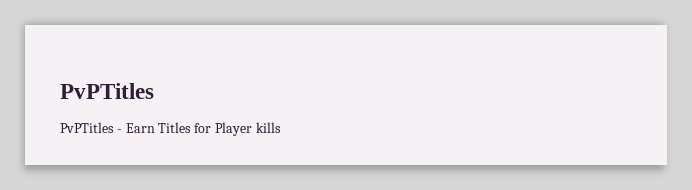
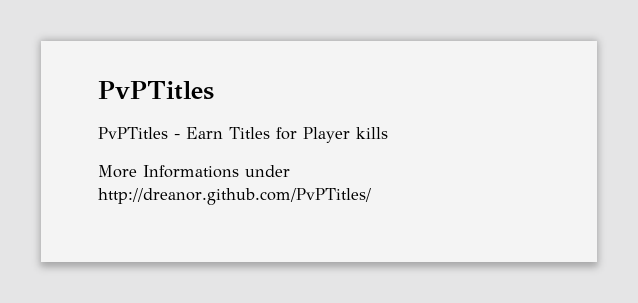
+ More Informations under http://dreanor.github.com/PvPTitles/

